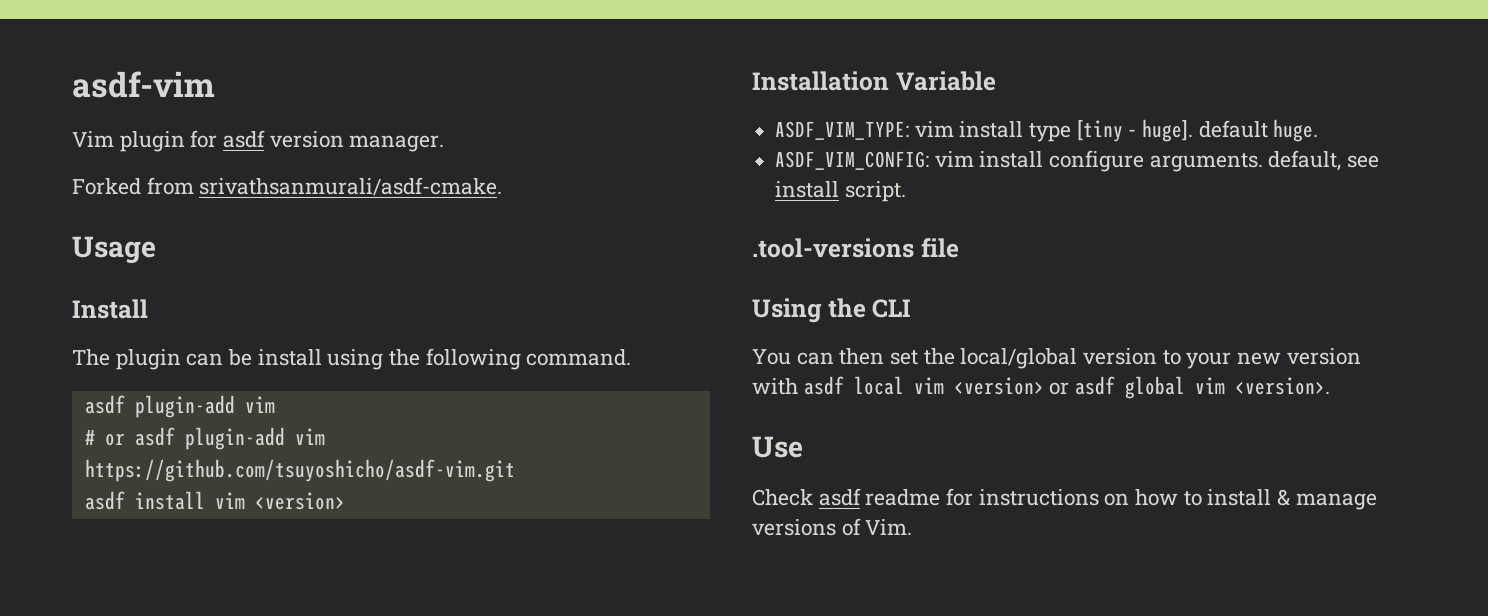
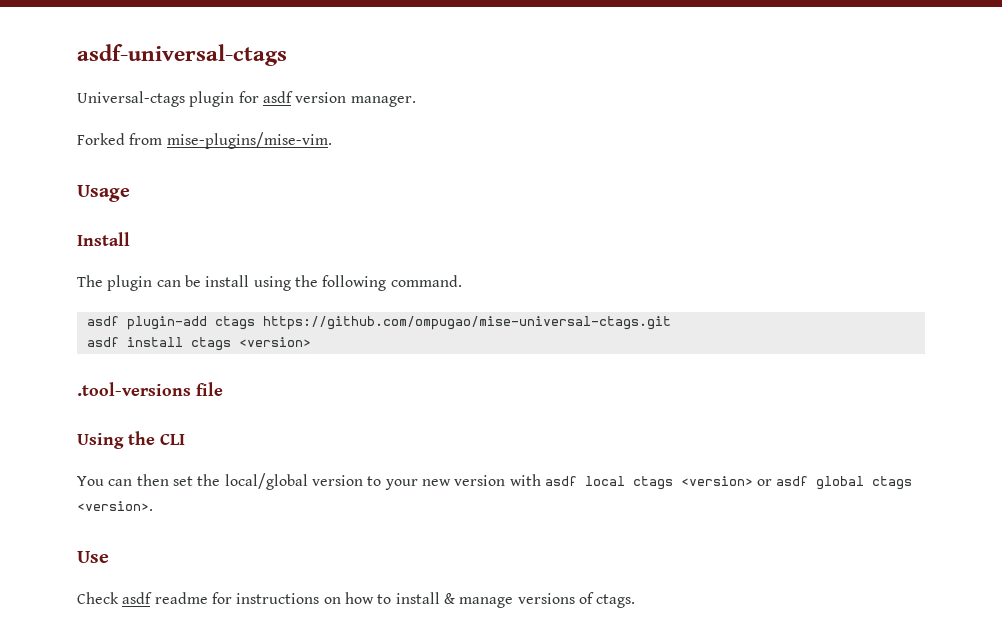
- asdf-vim
- Vim plugin for asdf version manager.
+ asdf-universal-ctags
+ Universal-ctags plugin for asdf version manager.
- Forked from srivathsanmurali/asdf-cmake.
+ Forked from mise-plugins/mise-vim.
  The plugin can be install using the following command.
- asdf plugin-add vim
- # or asdf plugin-add vim https://github.com/tsuyoshicho/asdf-vim.git
+ asdf plugin-add ctags https://github.com/ompugao/mise-universal-ctags.git
- asdf install vim <version>
- Installation Variable
- ASDF_VIM_TYPE: vim install type [tiny - huge]. default huge.
- ASDF_VIM_CONFIG: vim install configure arguments. default, see install script.
+ asdf install ctags <version>
- You can then set the local/global version to your new version with asdf local vim <version> or asdf global vim <version>.
+ You can then set the local/global version to your new version with asdf local ctags <version> or asdf global ctags <version>.
- Check asdf readme for instructions on how to install & manage versions of Vim.
+ Check asdf readme for instructions on how to install & manage versions of ctags.

